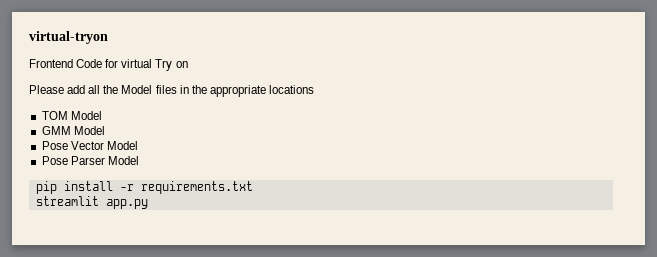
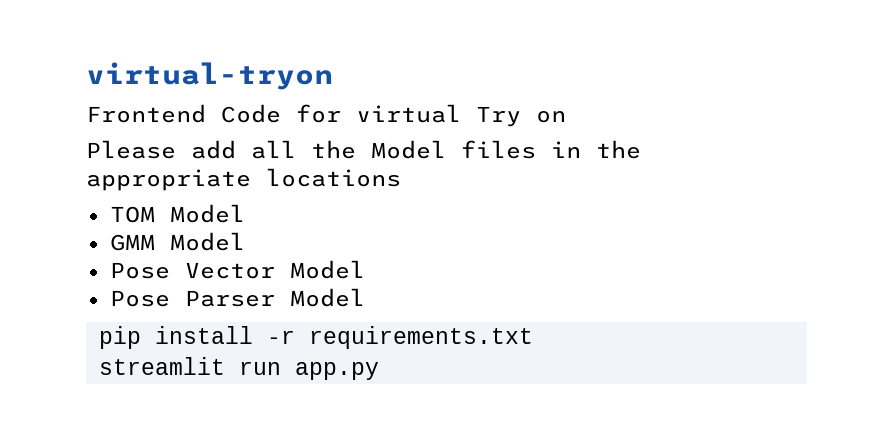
- streamlit app.py
+ streamlit run app.py

